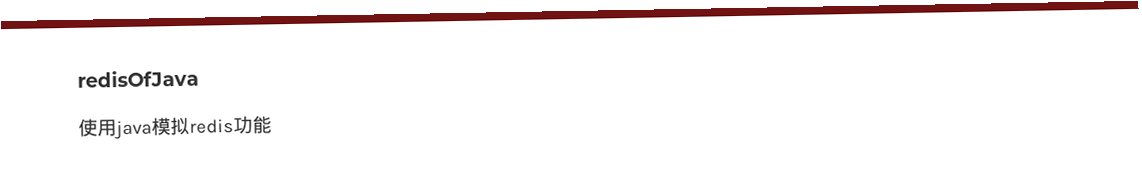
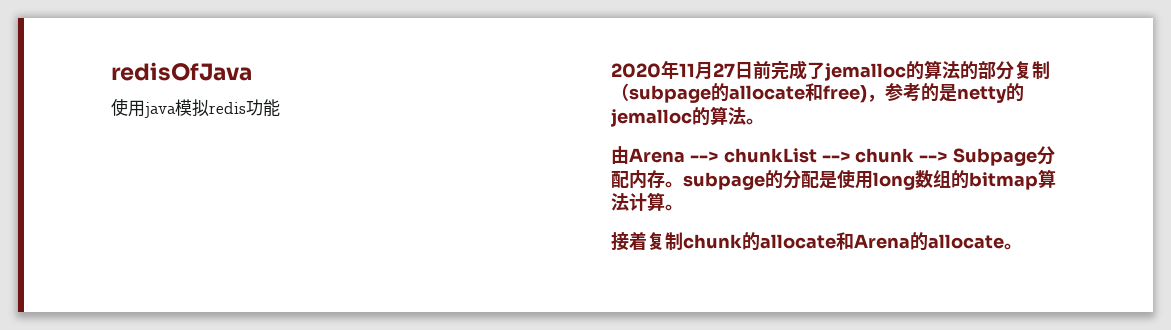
+ 2020年11月27日前完成了jemalloc的算法的部分复制（subpage的allocate和free)，参考的是netty的jemalloc的算法。
+ 由Arena --> chunkList --> chunk --> Subpage分配内存。subpage的分配是使用long数组的bitmap算法计算。
+ 接着复制chunk的allocate和Arena的allocate。

